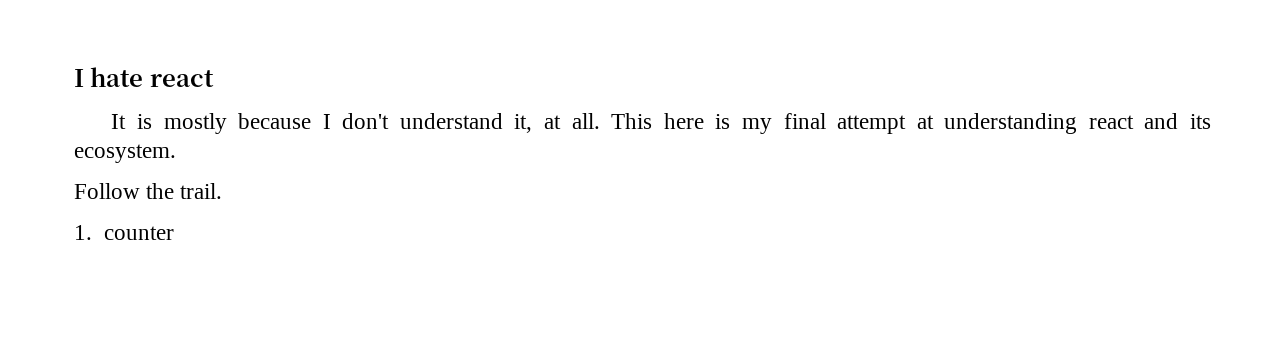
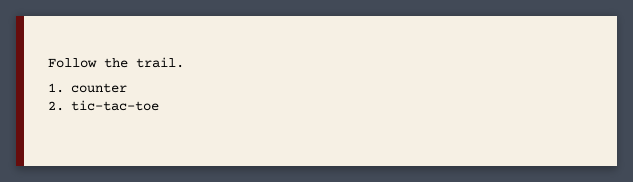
- I hate react
- It is mostly because I don't understand it, at all. This here is my final attempt at understanding react and its ecosystem.
+ 2. tic-tac-toe

